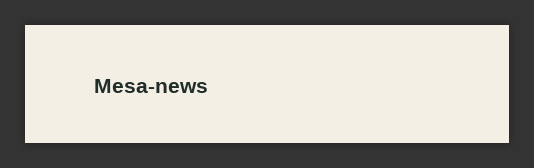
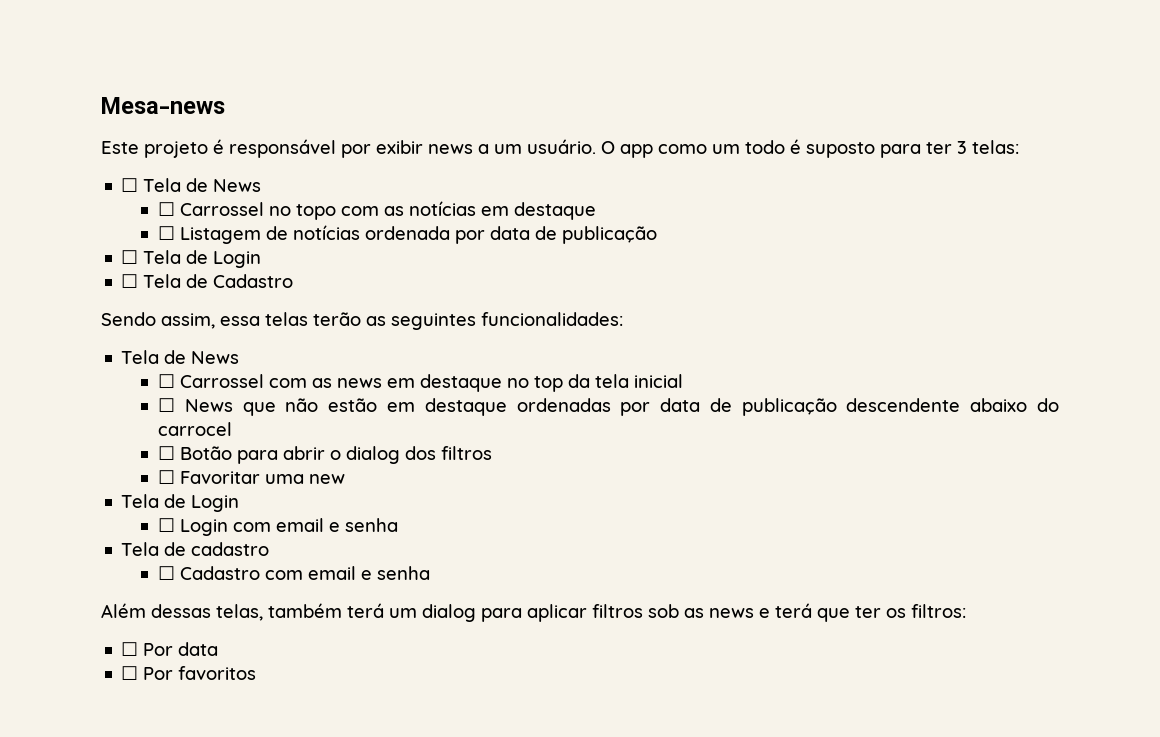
+ Este projeto é responsável por exibir news a um usuário. O app como um todo é suposto para ter 3 telas:
+ ☐ Tela de News
+ ☐ Carrossel no topo com as notícias em destaque
+ ☐ Listagem de notícias ordenada por data de publicação
+ ☐ Tela de Login
+ ☐ Tela de Cadastro
+ Sendo assim, essa telas terão as seguintes funcionalidades:
+ Tela de News
+ ☐ Carrossel com as news em destaque no top da tela inicial
+ ☐ News que não estão em destaque ordenadas por data de publicação descendente abaixo do carrocel
+ ☐ Botão para abrir o dialog dos filtros
+ ☐ Favoritar uma new
+ Tela de Login
+ ☐ Login com email e senha
+ Tela de cadastro
+ ☐ Cadastro com email e senha
+ Além dessas telas, também terá um dialog para aplicar filtros sob as news e terá que ter os filtros:
+ ☐ Por data
+ ☐ Por favoritos

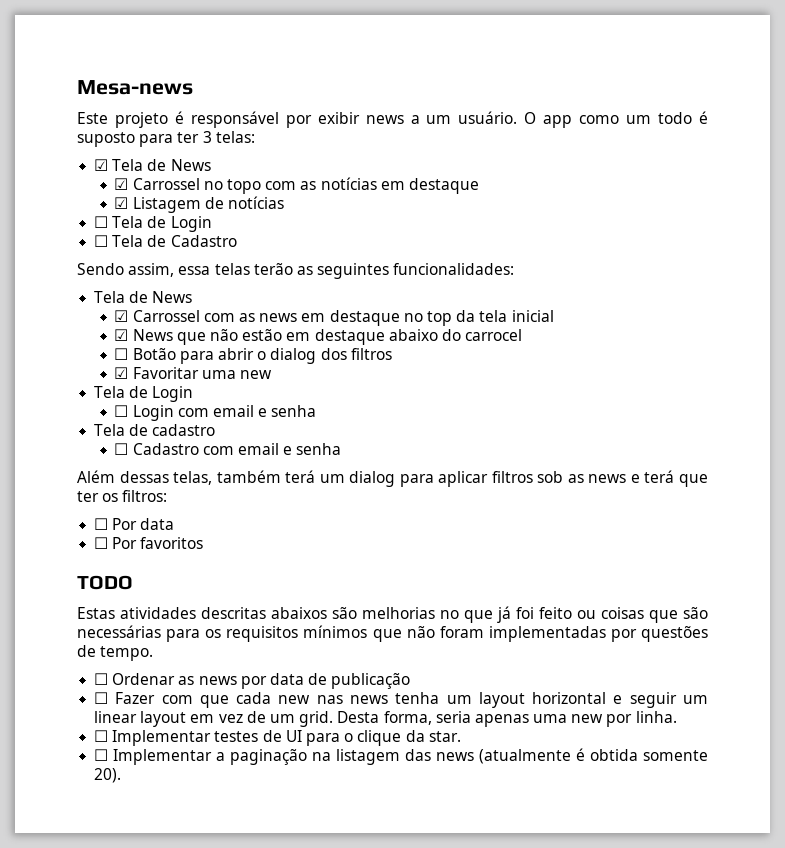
- ☐ Tela de News
- ☐ Carrossel no topo com as notícias em destaque
+ ☑ Tela de News
+ ☑ Carrossel no topo com as notícias em destaque
- ☐ Listagem de notícias ordenada por data de publicação
+ ☑ Listagem de notícias
- ☐ Carrossel com as news em destaque no top da tela inicial
+ ☑ Carrossel com as news em destaque no top da tela inicial
- ☐ News que não estão em destaque ordenadas por data de publicação descendente abaixo do carrocel
+ ☑ News que não estão em destaque abaixo do carrocel
- ☐ Favoritar uma new
+ ☑ Favoritar uma new
+ TODO
+ Estas atividades descritas abaixos são melhorias no que já foi feito ou coisas que são necessárias para os requisitos mínimos que não foram implementadas por questões de tempo.
+ ☐ Ordenar as news por data de publicação
+ ☐ Fazer com que cada new nas news tenha um layout horizontal e seguir um linear layout em vez de um grid. Desta forma, seria apenas uma new por linha.
+ ☐ Implementar testes de UI para o clique da star.
+ ☐ Implementar a paginação na listagem das news (atualmente é obtida somente 20).

